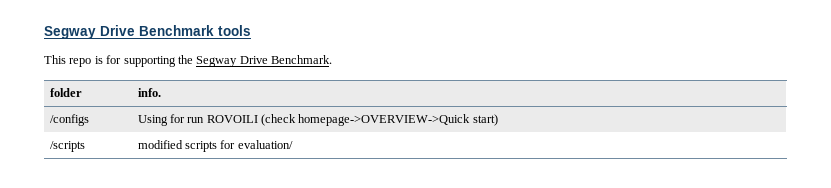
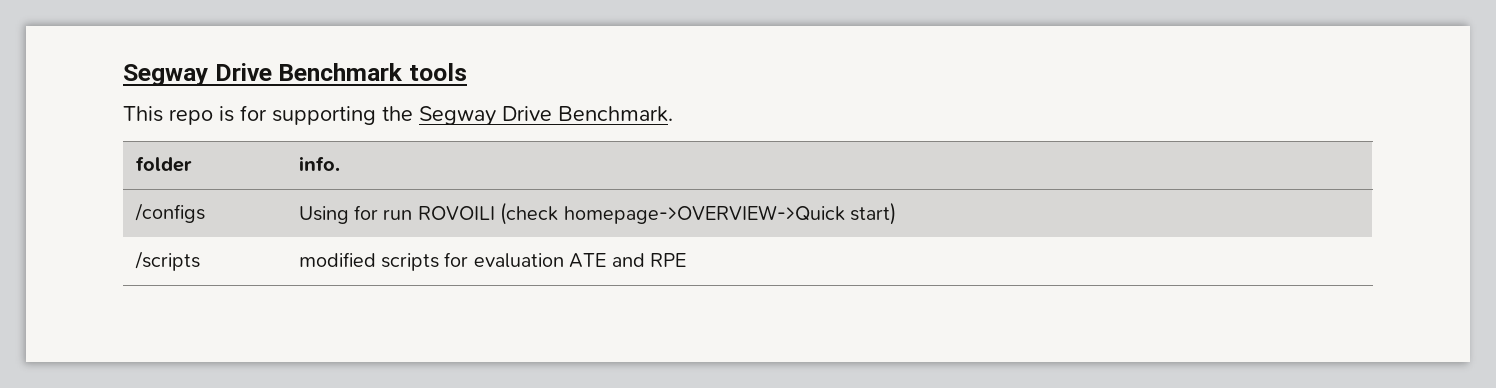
- /scripts | modified scripts for evaluation/
+ /scripts | modified scripts for evaluation ATE and RPE

